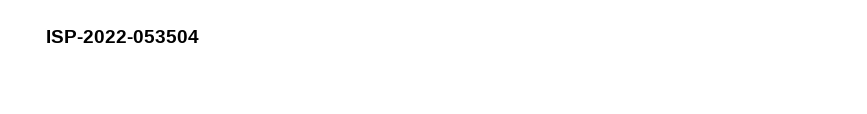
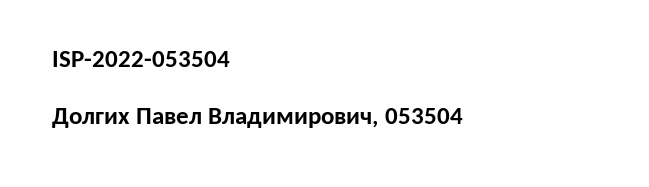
+ Долгих Павел Владимирович, 053504

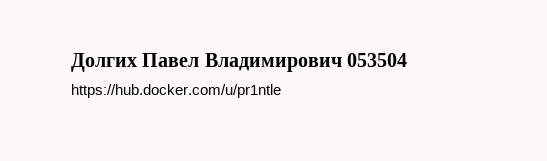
- ISP-2022-053504
- Долгих Павел Владимирович, 053504
+ Долгих Павел Владимирович 053504
+ https://hub.docker.com/u/pr1ntle

